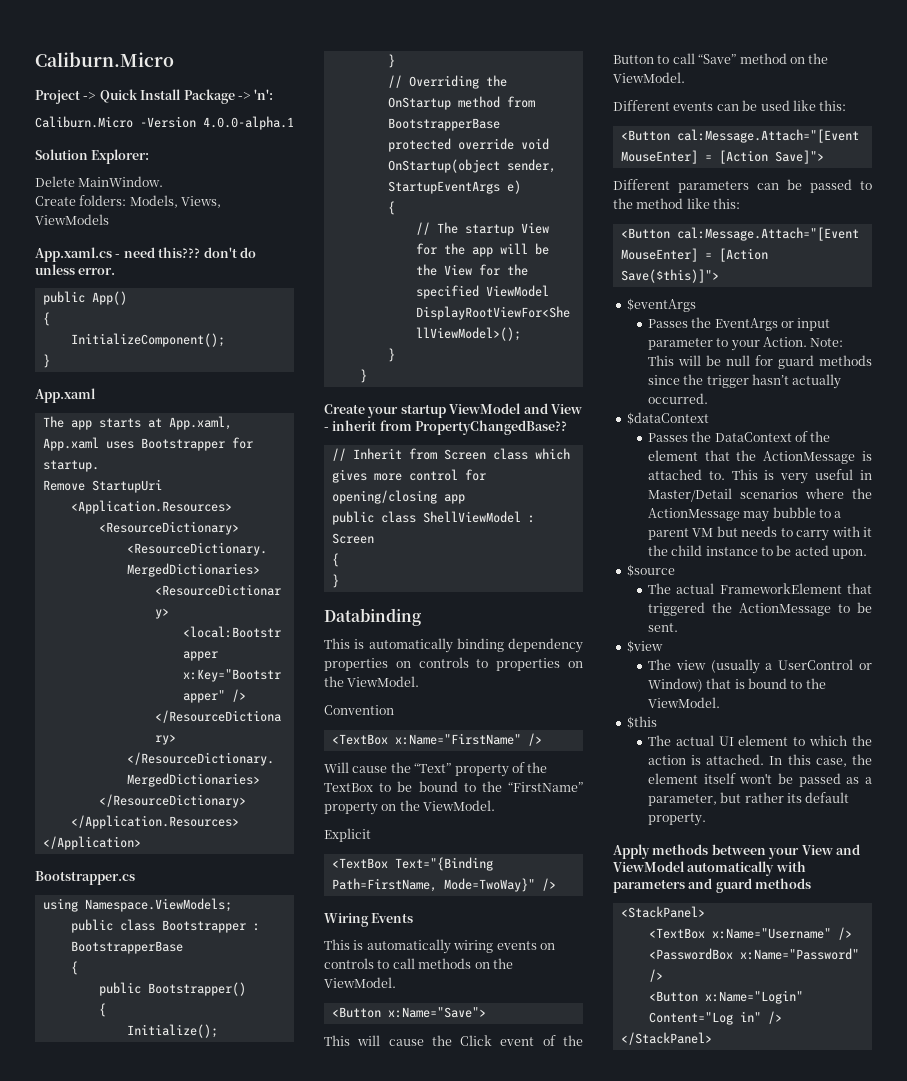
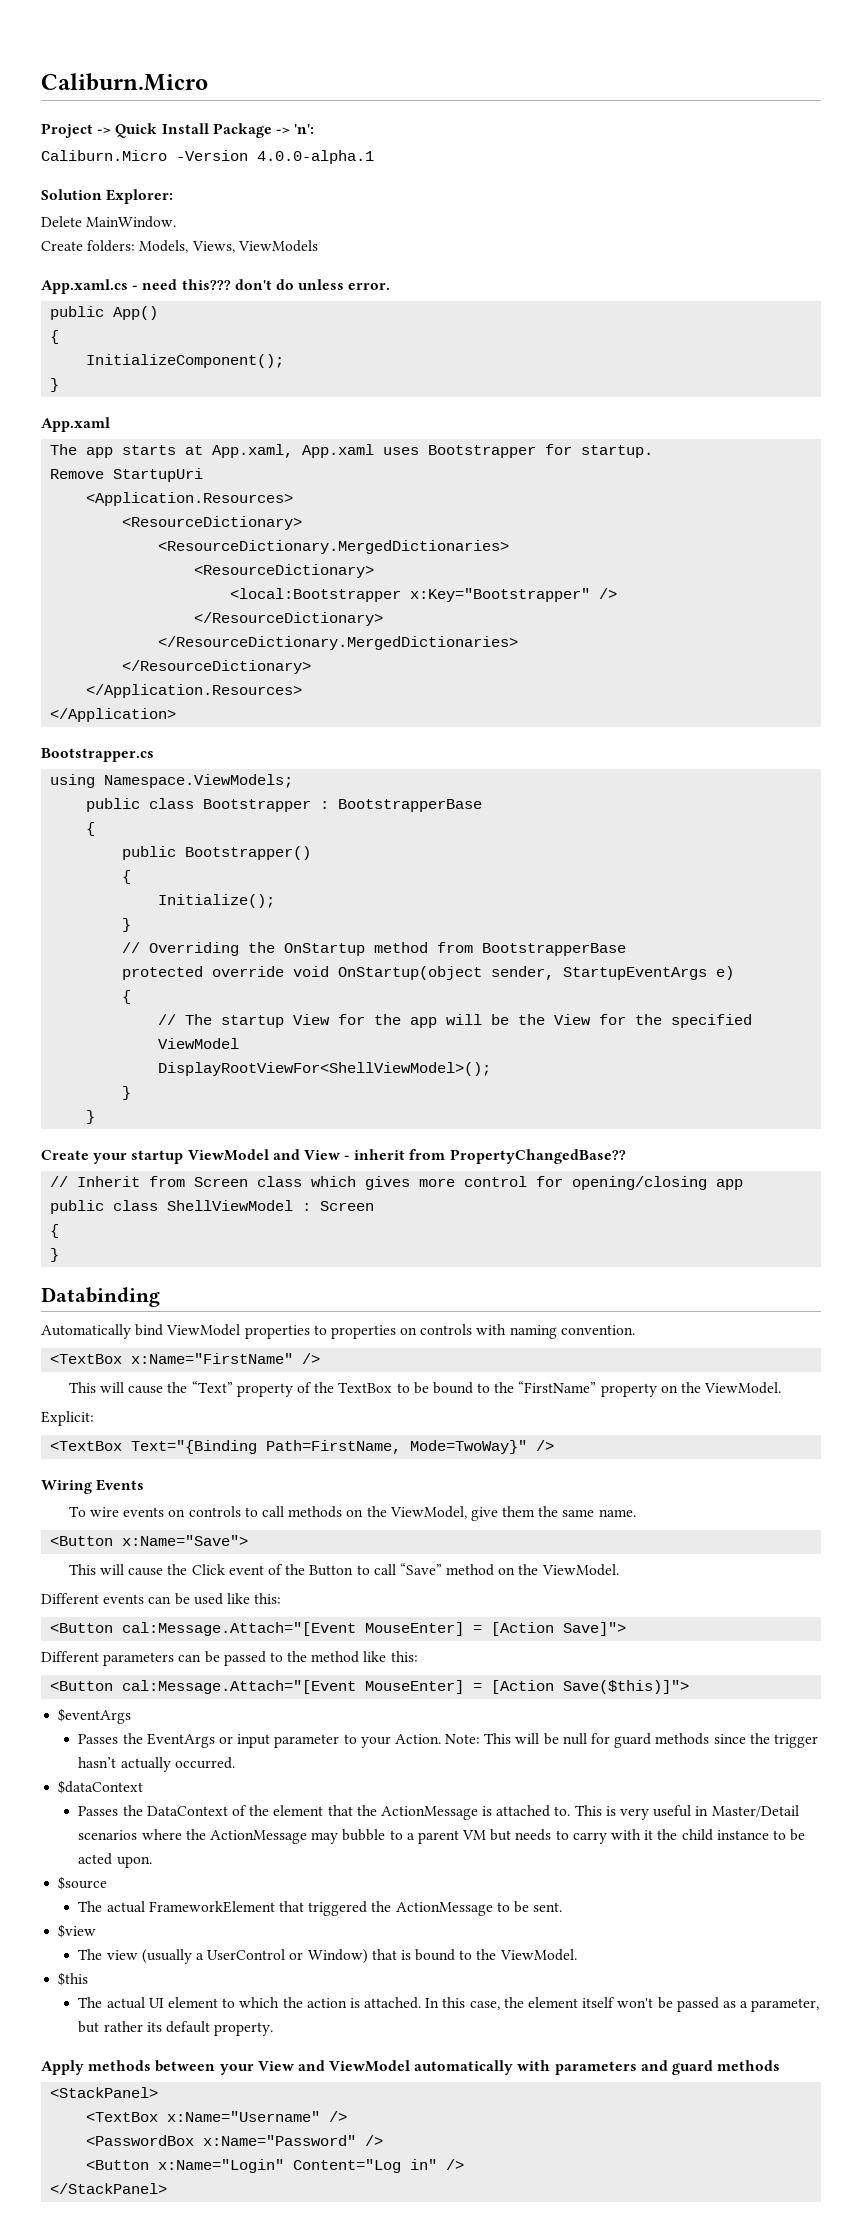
- This is automatically binding dependency properties on controls to properties on the ViewModel.
- Convention
+ Automatically bind ViewModel properties to properties on controls with naming convention.
- Will cause the “Text” property of the TextBox to be bound to the “FirstName” property on the ViewModel.
+ This will cause the “Text” property of the TextBox to be bound to the “FirstName” property on the ViewModel.
- Explicit
+ Explicit:
- This is automatically wiring events on controls to call methods on the ViewModel.
+ To wire events on controls to call methods on the ViewModel, give them the same name.

